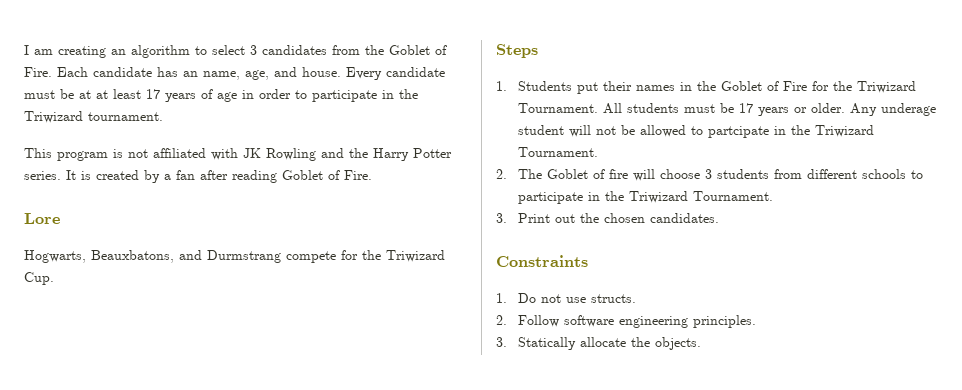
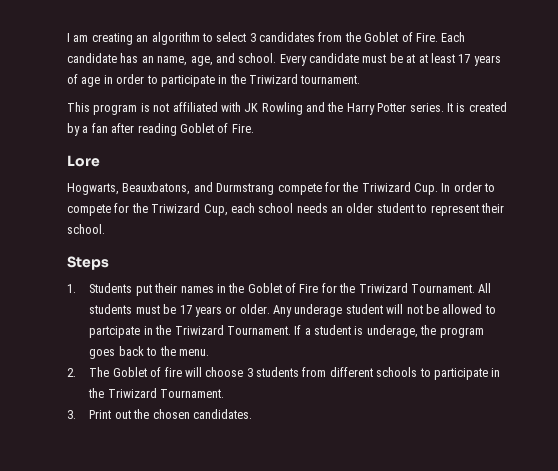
- Each candidate has an name, age, and house.
+ Each candidate has an name, age, and school.
- Hogwarts, Beauxbatons, and Durmstrang compete for the Triwizard Cup.
+ Hogwarts, Beauxbatons, and Durmstrang compete for the Triwizard Cup. In order to compete for the Triwizard Cup, each school needs an older student to represent their school.
+ If a student is underage, the program goes back to the menu.
- Constraints
- 1. Do not use structs.
- 2. Follow software engineering principles.
- 3. Statically allocate the objects.

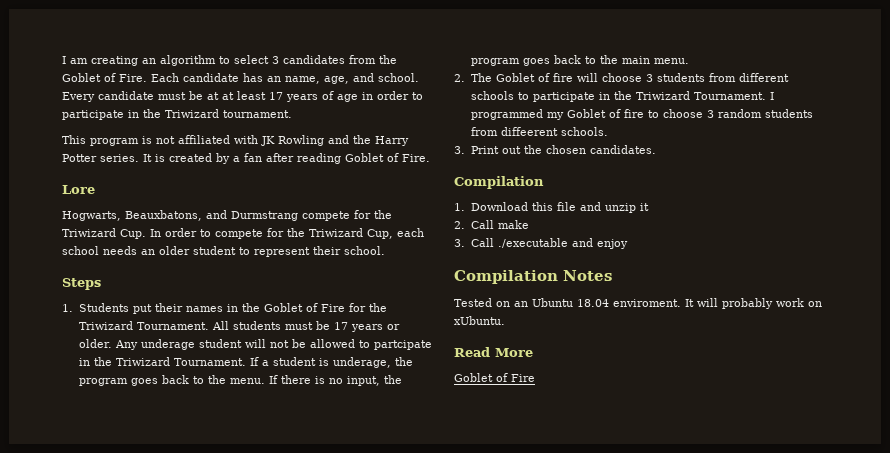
+ If there is no input, the program goes back to the main menu.
+ I programmed my Goblet of fire to choose 3 random students from diffeerent schools.
  3. Print out the chosen candidates.
+ Compilation
+ 1. Download this file and unzip it
+ 2. Call make
+ 3. Call ./executable and enjoy
+ Compilation Notes
+ Tested on an Ubuntu 18.04 enviroment. It will probably work on xUbuntu.
+ Read More
+ Goblet of Fire

